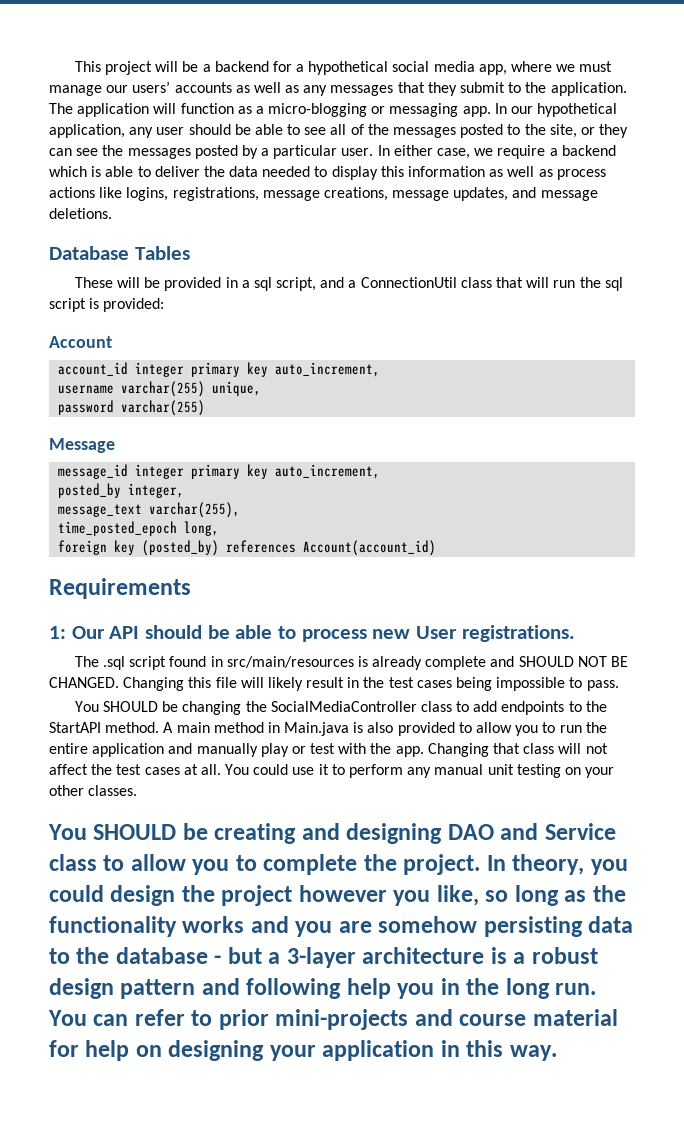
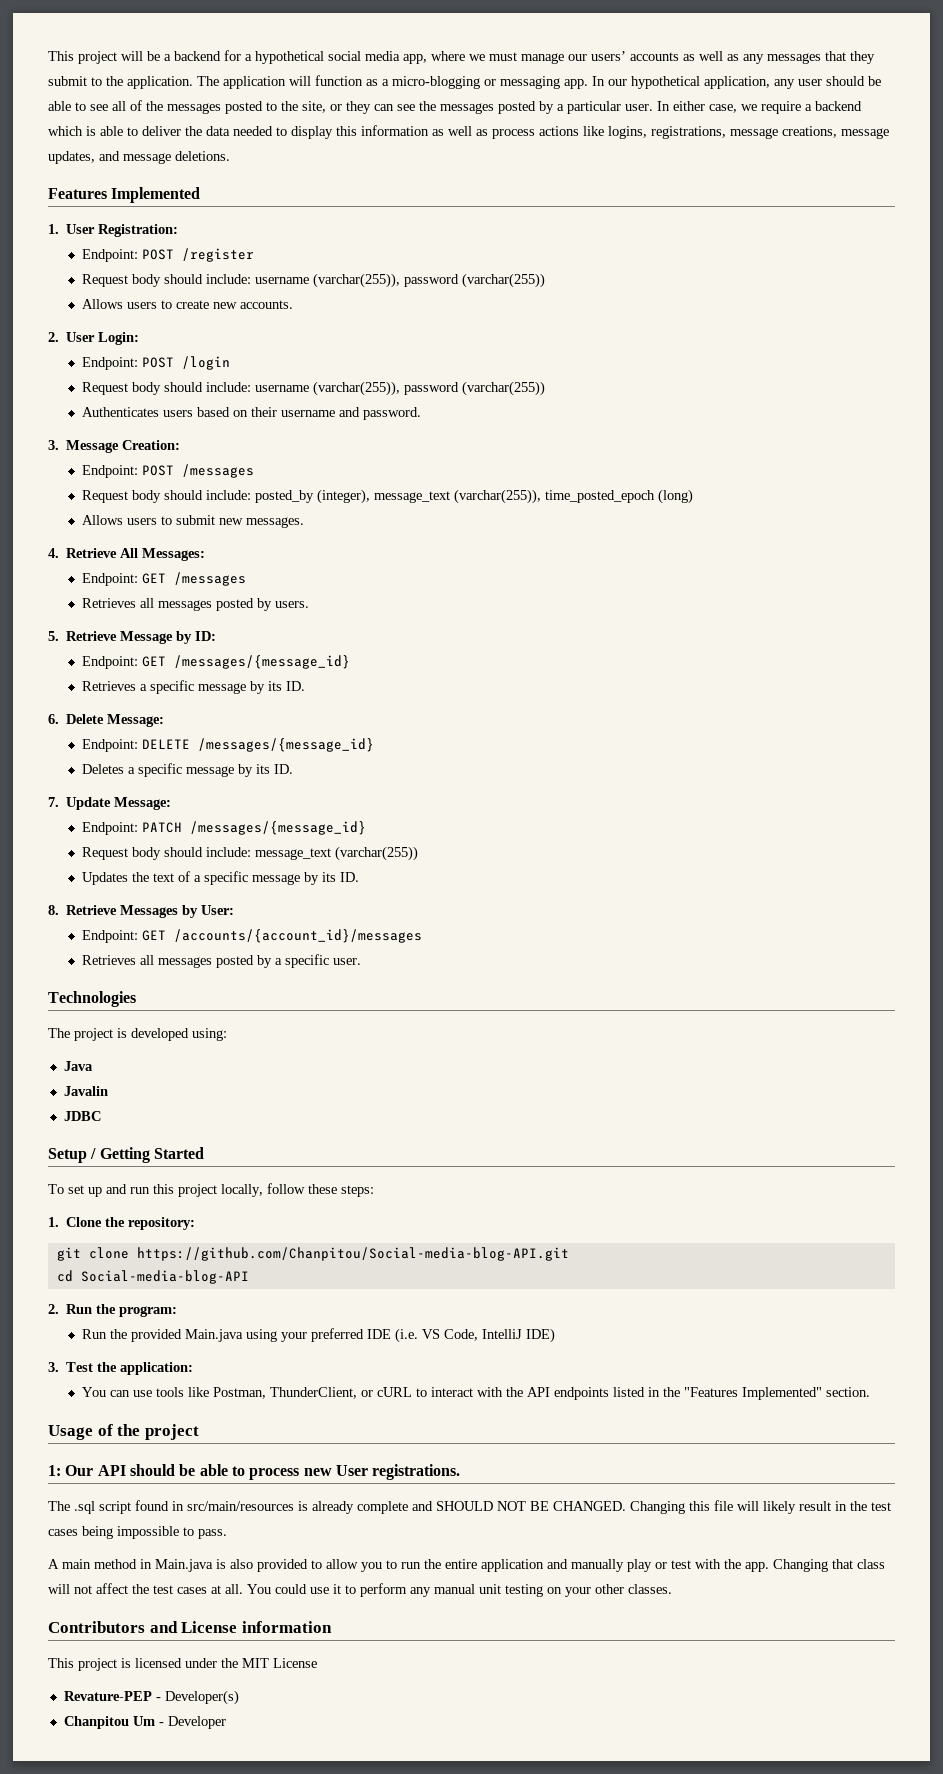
- Database Tables
- These will be provided in a sql script, and a ConnectionUtil class that will run the sql script is provided:
- Account
- account_id integer primary key auto_increment,
- username varchar(255) unique,
- password varchar(255)
- Message
- message_id integer primary key auto_increment,
- posted_by integer,
- message_text varchar(255),
- time_posted_epoch long,
- foreign key (posted_by) references Account(account_id)
- Requirements
+ Features Implemented
+ 1. User Registration:
+ Endpoint: POST /register
+ Request body should include: username (varchar(255)), password (varchar(255))
+ Allows users to create new accounts.
+ 2. User Login:
+ Endpoint: POST /login
+ Request body should include: username (varchar(255)), password (varchar(255))
+ Authenticates users based on their username and password.
+ 3. Message Creation:
+ Endpoint: POST /messages
+ Request body should include: posted_by (integer), message_text (varchar(255)), time_posted_epoch (long)
+ Allows users to submit new messages.
+ 4. Retrieve All Messages:
+ Endpoint: GET /messages
+ Retrieves all messages posted by users.
+ 5. Retrieve Message by ID:
+ Endpoint: GET /messages/{message_id}
+ Retrieves a specific message by its ID.
+ 6. Delete Message:
+ Endpoint: DELETE /messages/{message_id}
+ Deletes a specific message by its ID.
+ 7. Update Message:
+ Endpoint: PATCH /messages/{message_id}
+ Request body should include: message_text (varchar(255))
+ Updates the text of a specific message by its ID.
+ 8. Retrieve Messages by User:
+ Endpoint: GET /accounts/{account_id}/messages
+ Retrieves all messages posted by a specific user.
+ Technologies
+ The project is developed using:
+ Java
+ Javalin
+ JDBC
+ Setup / Getting Started
+ To set up and run this project locally, follow these steps:
+ 1. Clone the repository:
+ git clone https://github.com/Chanpitou/Social-media-blog-API.git
+ cd Social-media-blog-API
+ 2. Run the program:
+ Run the provided Main.java using your preferred IDE (i.e. VS Code, IntelliJ IDE)
+ 3. Test the application:
+ You can use tools like Postman, ThunderClient, or cURL to interact with the API endpoints listed in the "Features Implemented" section.
+ Usage of the project
- You SHOULD be changing the SocialMediaController class to add endpoints to the StartAPI method.
- You SHOULD be creating and designing DAO and Service class to allow you to complete the project. In theory, you could design the project however you like, so long as the functionality works and you are somehow persisting data to the database - but a 3-layer architecture is a robust design pattern and following help you in the long run. You can refer to prior mini-projects and course material for help on designing your application in this way.
+ Contributors and License information
+ This project is licensed under the MIT License
+ Revature-PEP - Developer(s)
+ Chanpitou Um - Developer

